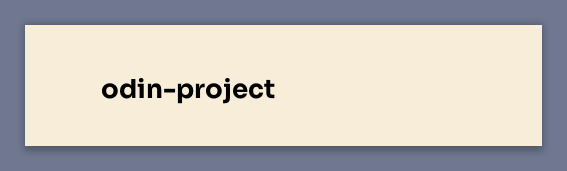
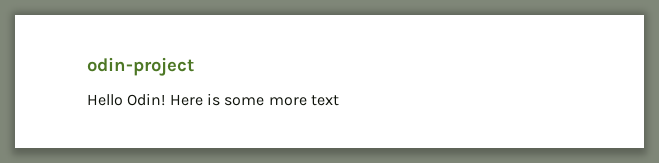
+ Hello Odin! Here is some more text

